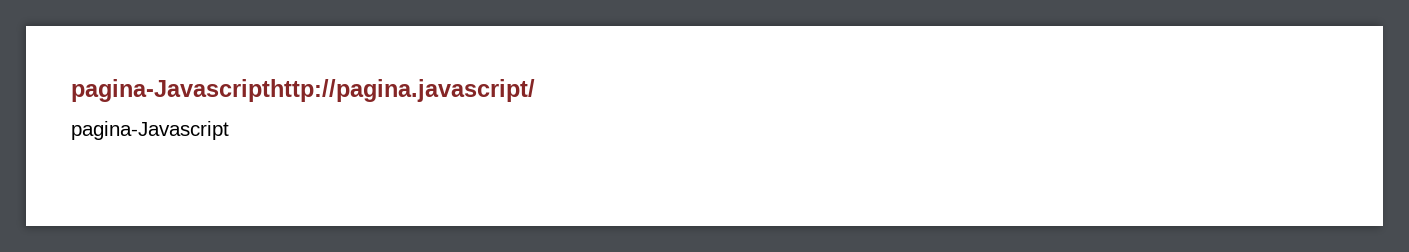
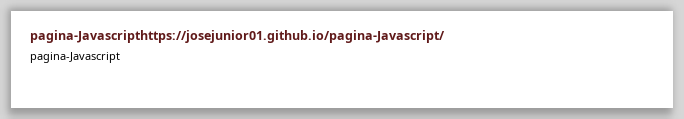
- pagina-Javascripthttp://pagina.javascript/
+ pagina-Javascripthttps://josejunior01.github.io/pagina-Javascript/

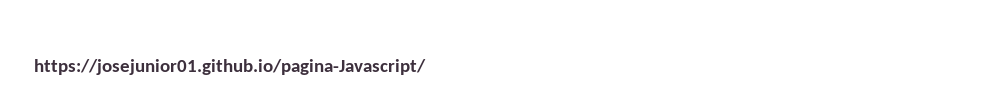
- pagina-Javascripthttps://josejunior01.github.io/pagina-Javascript/
- pagina-Javascript
+ https://josejunior01.github.io/pagina-Javascript/

